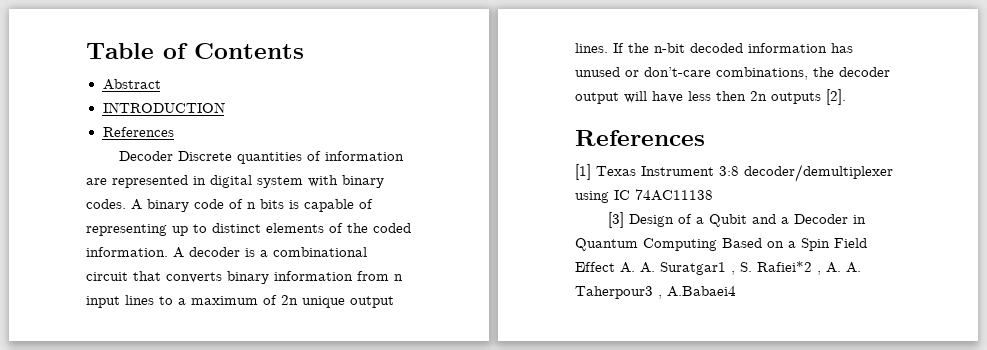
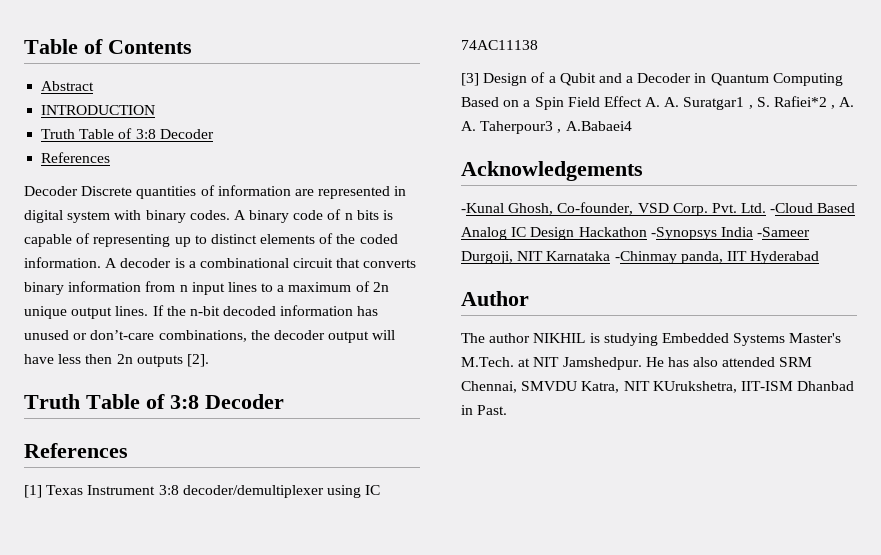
  INTRODUCTION
+ Truth Table of 3:8 Decoder
  If the n-bit decoded information has unused or don’t-care combinations, the decoder output will have less then 2n outputs [2].
+ Truth Table of 3:8 Decoder
+ Acknowledgements
+ -Kunal Ghosh, Co-founder, VSD Corp. Pvt. Ltd. -Cloud Based Analog IC Design Hackathon -Synopsys India -Sameer Durgoji, NIT Karnataka -Chinmay panda, IIT Hyderabad
+ Author
+ The author NIKHIL is studying Embedded Systems Master's M.Tech. at NIT Jamshedpur. He has also attended SRM Chennai, SMVDU Katra, NIT KUrukshetra, IIT-ISM Dhanbad in Past.

